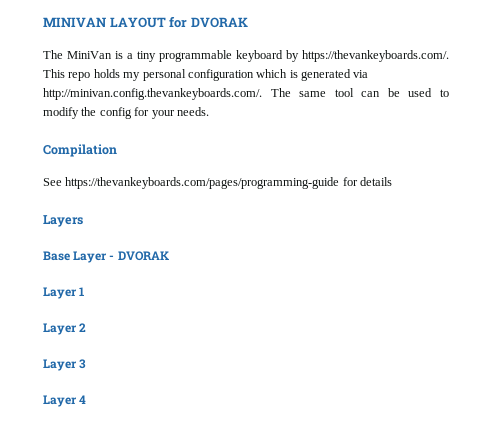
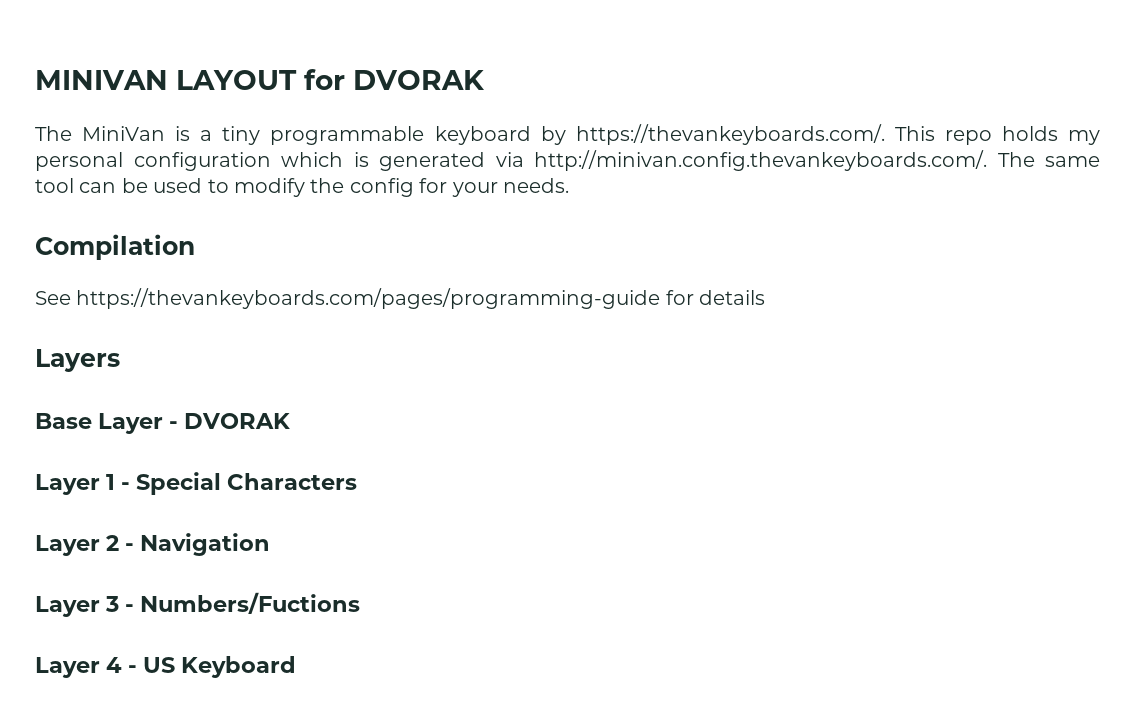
- Layer 1
+ Layer 1 - Special Characters
- Layer 2
+ Layer 2 - Navigation
- Layer 3
+ Layer 3 - Numbers/Fuctions
- Layer 4
+ Layer 4 - US Keyboard

